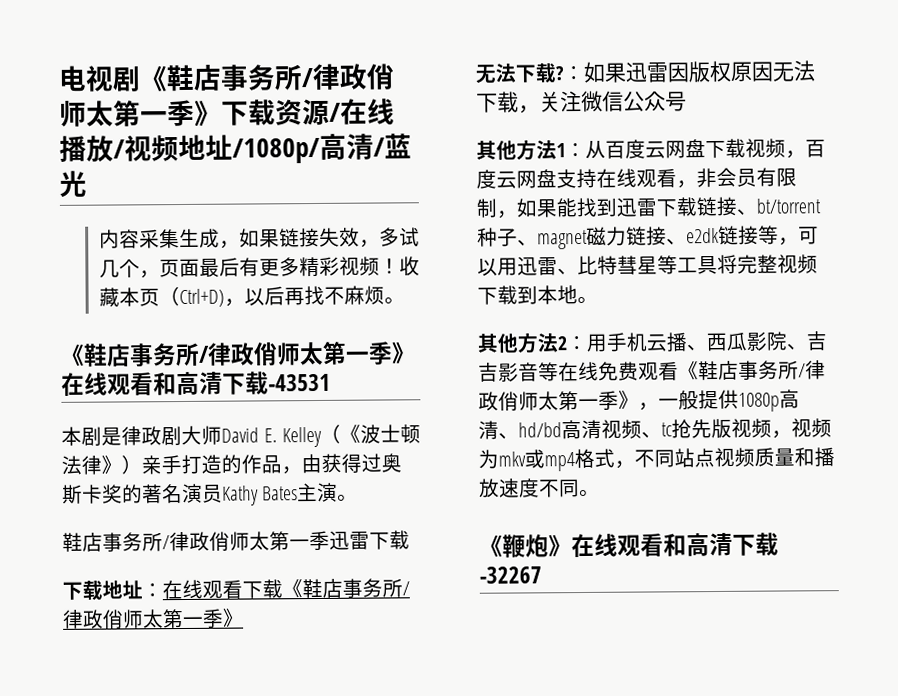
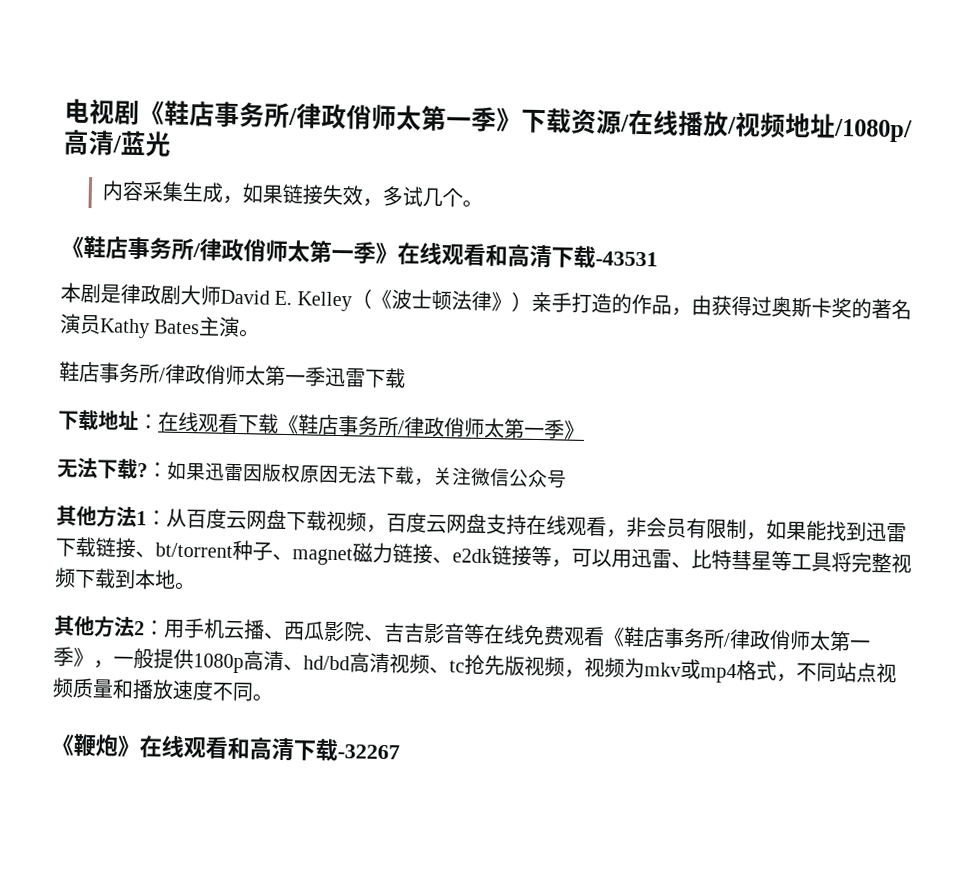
- 内容采集生成，如果链接失效，多试几个，页面最后有更多精彩视频！收藏本页（Ctrl+D)，以后再找不麻烦。
+ 内容采集生成，如果链接失效，多试几个。

